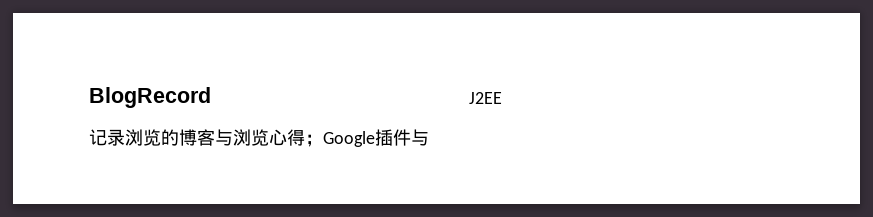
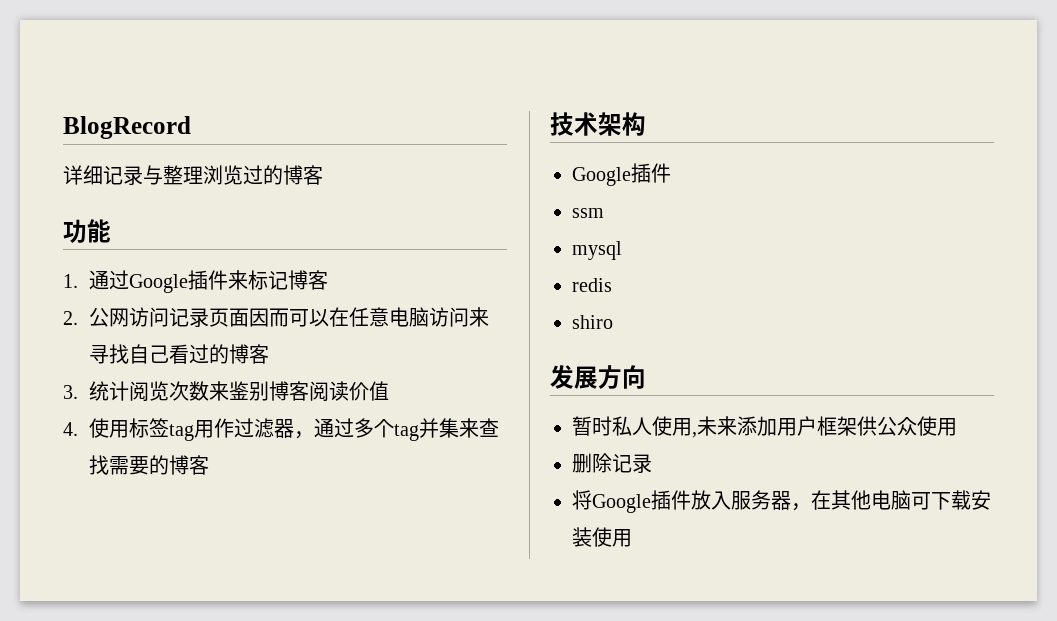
- 记录浏览的博客与浏览心得；Google插件与J2EE
+ 详细记录与整理浏览过的博客
+ 功能
+ 1.通过Google插件来标记博客
+ 2.公网访问记录页面因而可以在任意电脑访问来寻找自己看过的博客
+ 3.统计阅览次数来鉴别博客阅读价值
+ 4.使用标签tag用作过滤器，通过多个tag并集来查找需要的博客
+ 技术架构
+ Google插件
+ ssm
+ mysql
+ redis
+ shiro
+ 发展方向
+ 暂时私人使用,未来添加用户框架供公众使用
+ 删除记录
+ 将Google插件放入服务器，在其他电脑可下载安装使用

